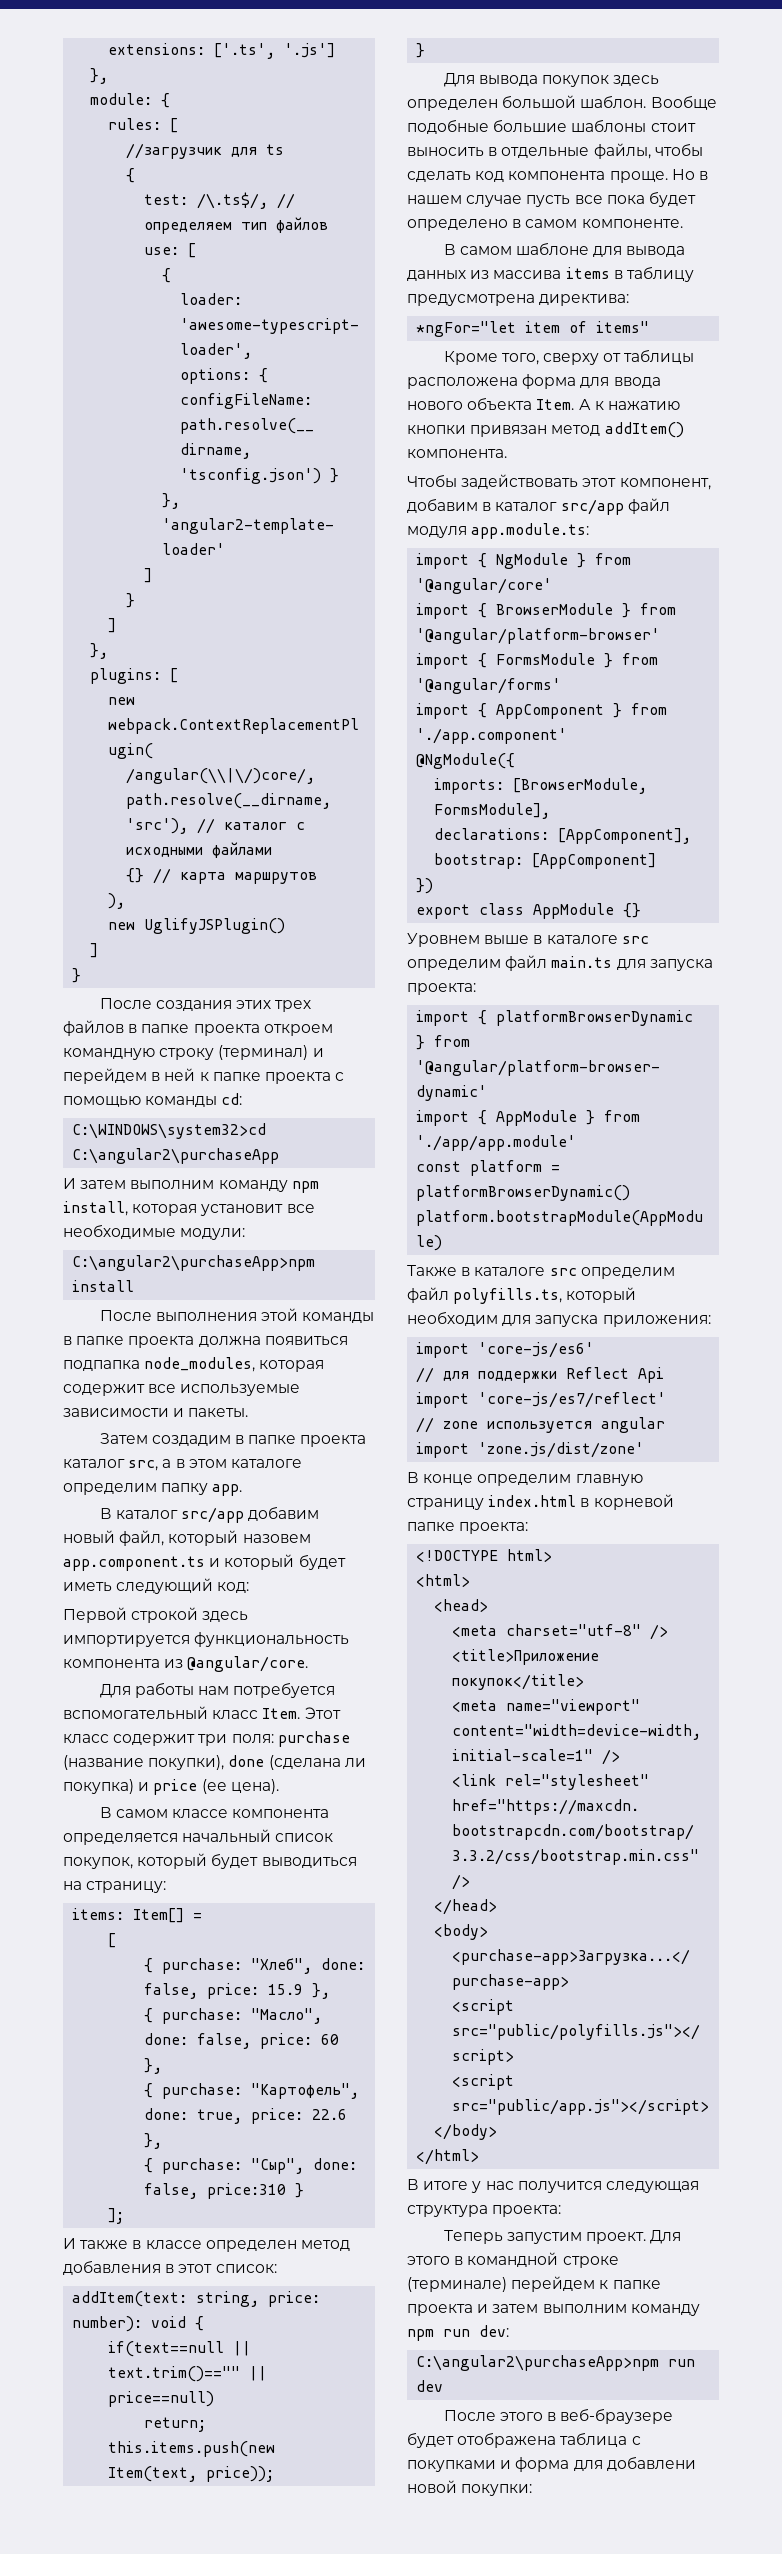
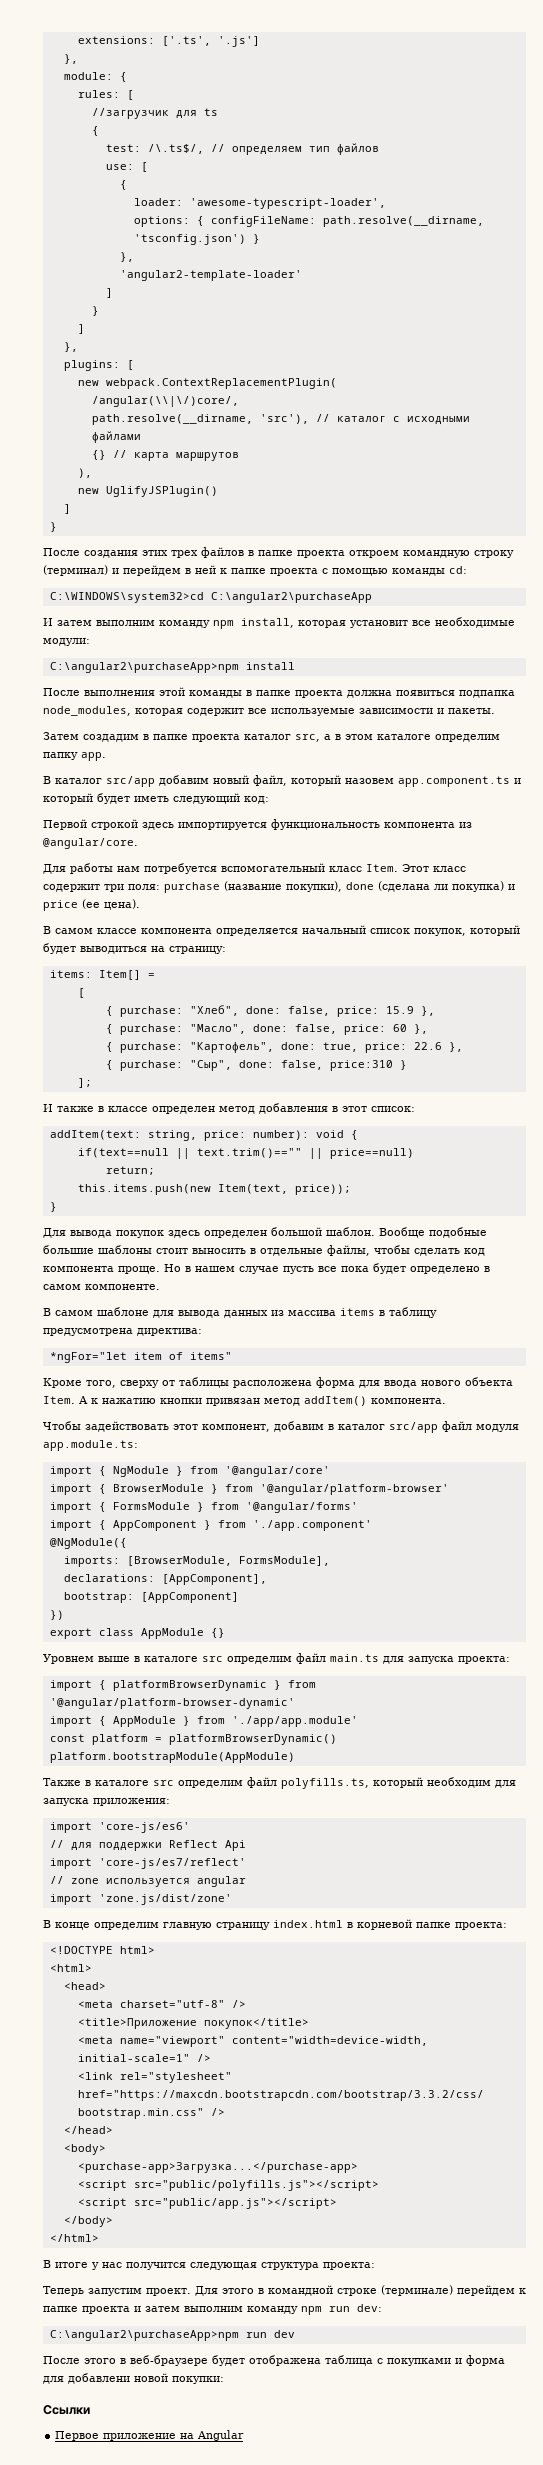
+ Ссылки
+ Первое приложение на Angular

